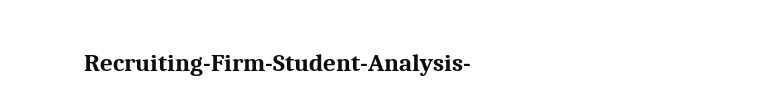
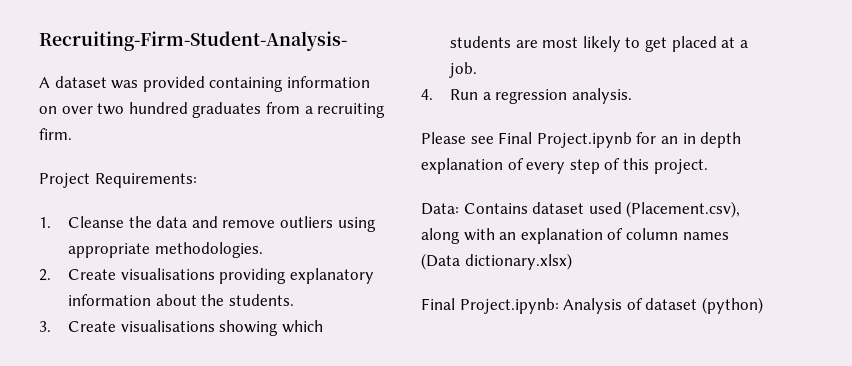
+ A dataset was provided containing information on over two hundred graduates from a recruiting firm.
+ Project Requirements:
+ 1. Cleanse the data and remove outliers using appropriate methodologies.
+ 2. Create visualisations providing explanatory information about the students.
+ 3. Create visualisations showing which students are most likely to get placed at a job.
+ 4. Run a regression analysis.
+ Please see Final Project.ipynb for an in depth explanation of every step of this project.
+ Data: Contains dataset used (Placement.csv), along with an explanation of column names (Data dictionary.xlsx)
+ Final Project.ipynb: Analysis of dataset (python)

